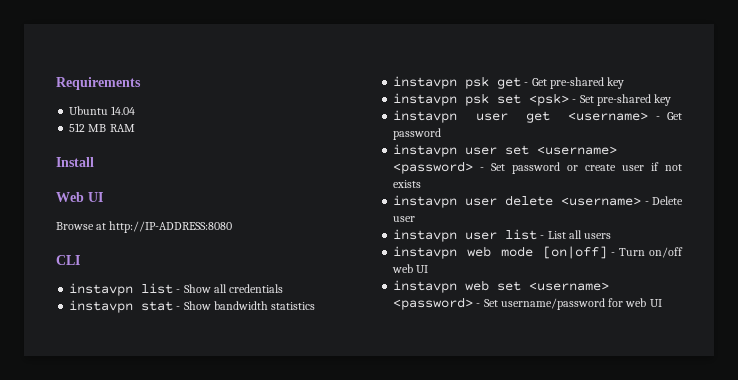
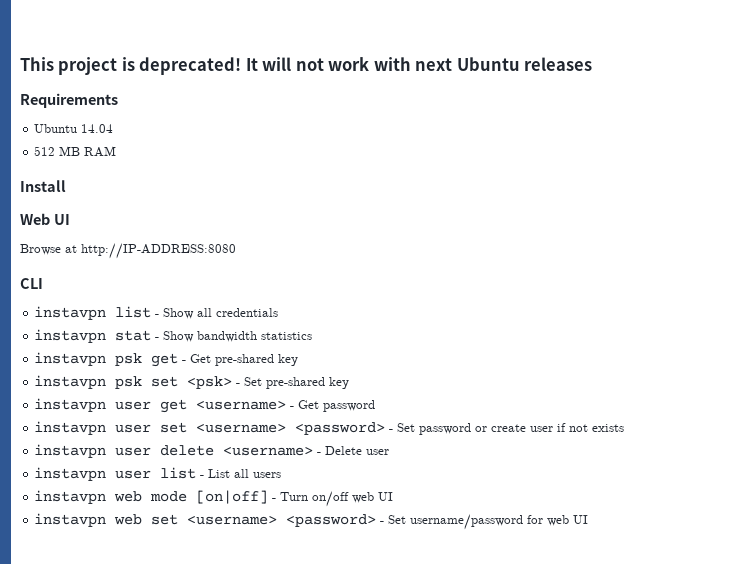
+ This project is deprecated! It will not work with next Ubuntu releases

